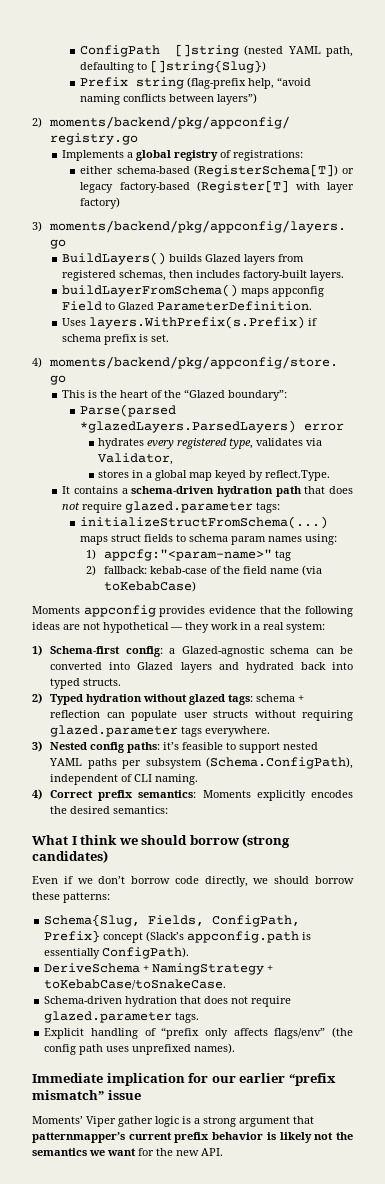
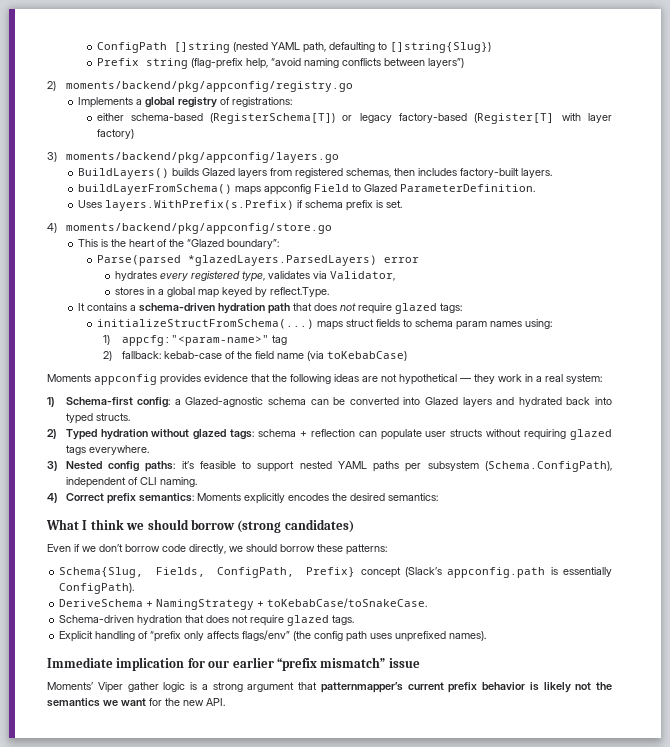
- It contains a schema-driven hydration path that does not require glazed.parameter tags:
+ It contains a schema-driven hydration path that does not require glazed tags:
- 2) Typed hydration without glazed tags: schema + reflection can populate user structs without requiring glazed.parameter tags everywhere.
+ 2) Typed hydration without glazed tags: schema + reflection can populate user structs without requiring glazed tags everywhere.
- Schema-driven hydration that does not require glazed.parameter tags.
+ Schema-driven hydration that does not require glazed tags.

